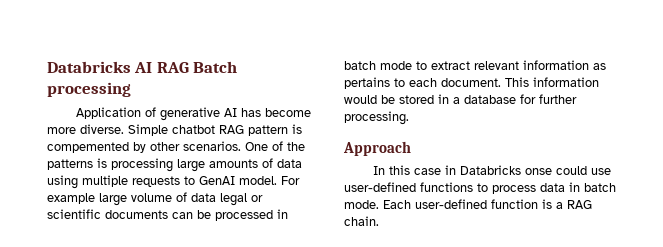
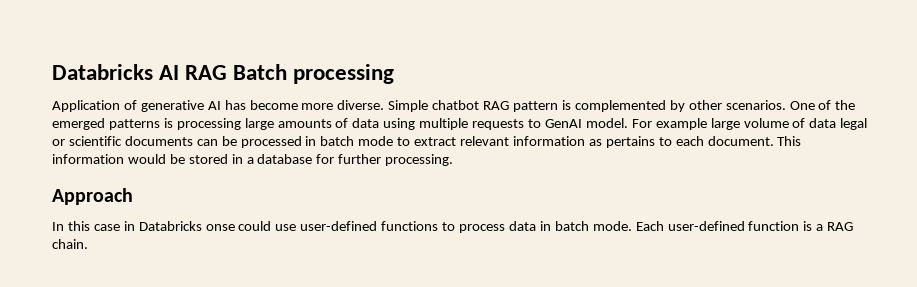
- Simple chatbot RAG pattern is compemented by other scenarios.
+ Simple chatbot RAG pattern is complemented by other scenarios.
- One of the patterns is processing large amounts of data using multiple requests to GenAI model.
+ One of the emerged patterns is processing large amounts of data using multiple requests to GenAI model.

